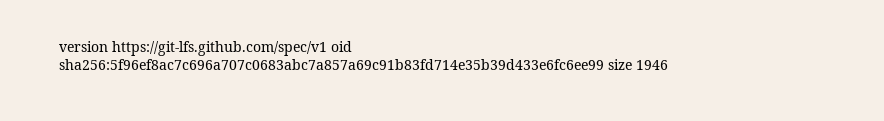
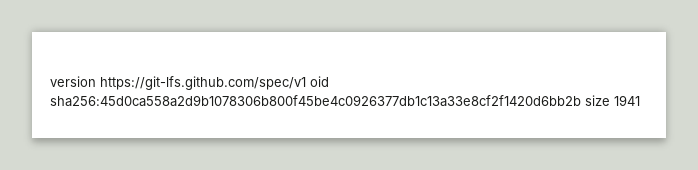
- version https://git-lfs.github.com/spec/v1 oid sha256:5f96ef8ac7c696a707c0683abc7a857a69c91b83fd714e35b39d433e6fc6ee99 size 1946
+ version https://git-lfs.github.com/spec/v1 oid sha256:45d0ca558a2d9b1078306b800f45be4c0926377db1c13a33e8cf2f1420d6bb2b size 1941

